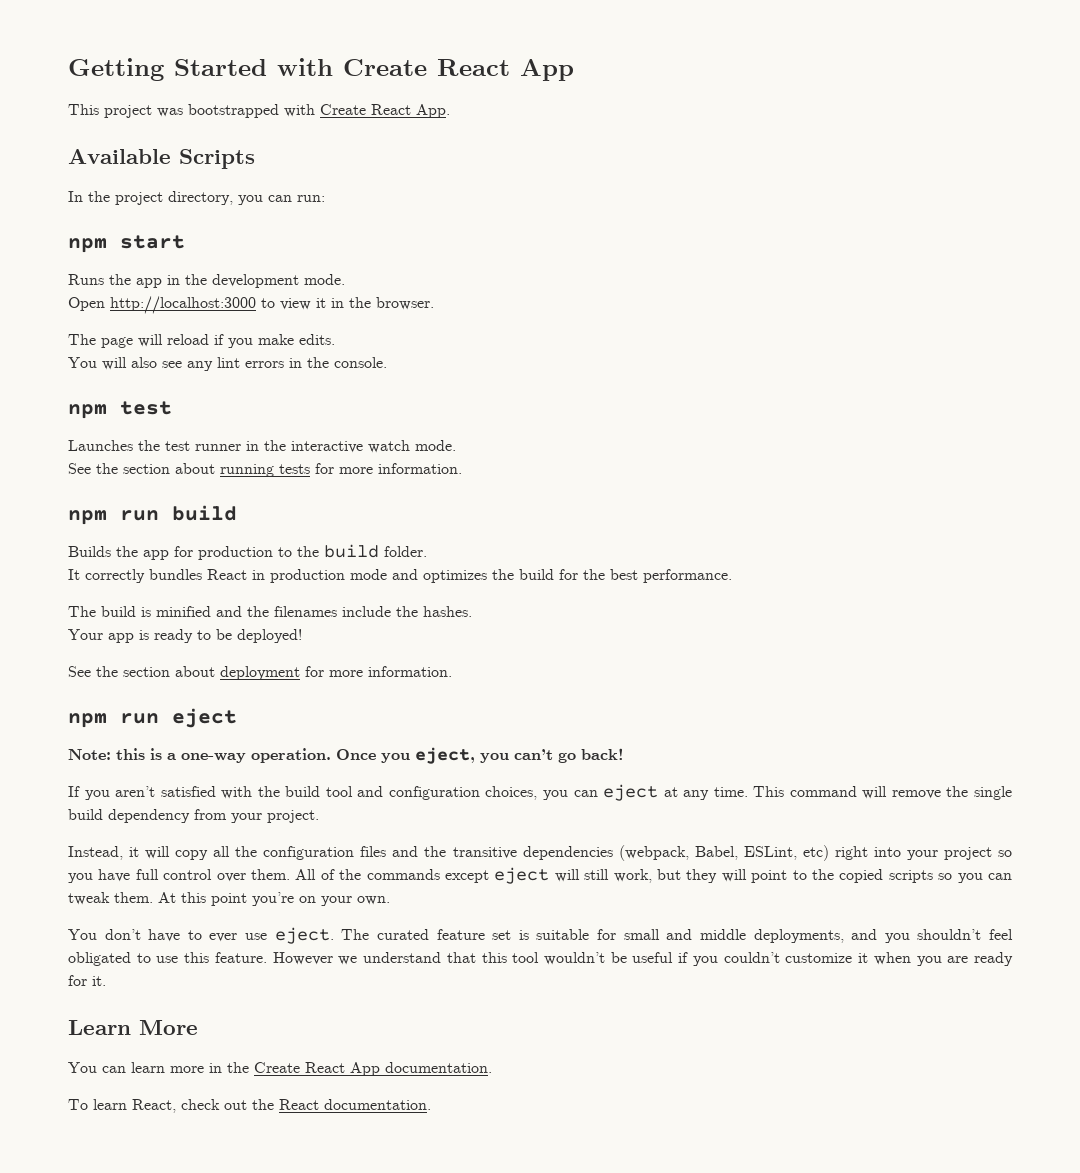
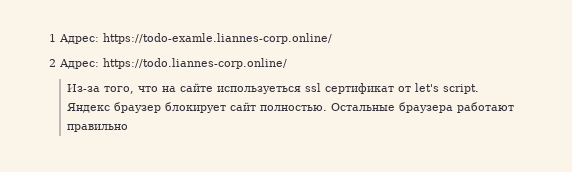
- Getting Started with Create React App
- This project was bootstrapped with Create React App.
- Available Scripts
- In the project directory, you can run:
- npm start
- Runs the app in the development mode.
- Open http://localhost:3000 to view it in the browser.
- The page will reload if you make edits.
- You will also see any lint errors in the console.
- npm test
- Launches the test runner in the interactive watch mode.
- See the section about running tests for more information.
- npm run build
- Builds the app for production to the build folder.
- It correctly bundles React in production mode and optimizes the build for the best performance.
- The build is minified and the filenames include the hashes.
- Your app is ready to be deployed!
- See the section about deployment for more information.
- npm run eject
- Note: this is a one-way operation. Once you eject, you can’t go back!
- If you aren’t satisfied with the build tool and configuration choices, you can eject at any time. This command will remove the single build dependency from your project.
- Instead, it will copy all the configuration files and the transitive dependencies (webpack, Babel, ESLint, etc) right into your project so you have full control over them. All of the commands except eject will still work, but they will point to the copied scripts so you can tweak them. At this point you’re on your own.
- You don’t have to ever use eject. The curated feature set is suitable for small and middle deployments, and you shouldn’t feel obligated to use this feature. However we understand that this tool wouldn’t be useful if you couldn’t customize it when you are ready for it.
- Learn More
- You can learn more in the Create React App documentation.
- To learn React, check out the React documentation.
+ 1 Адрес: https://todo-examle.liannes-corp.online/
+ 2 Адрес: https://todo.liannes-corp.online/
+ Из-за того, что на сайте используеться ssl сертификат от let's script. Яндекс браузер блокирует сайт полностью. Остальные браузера работают правильно

